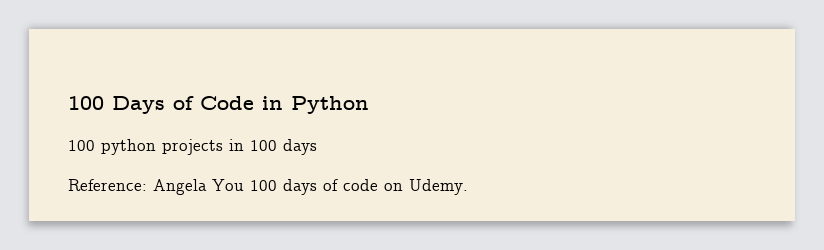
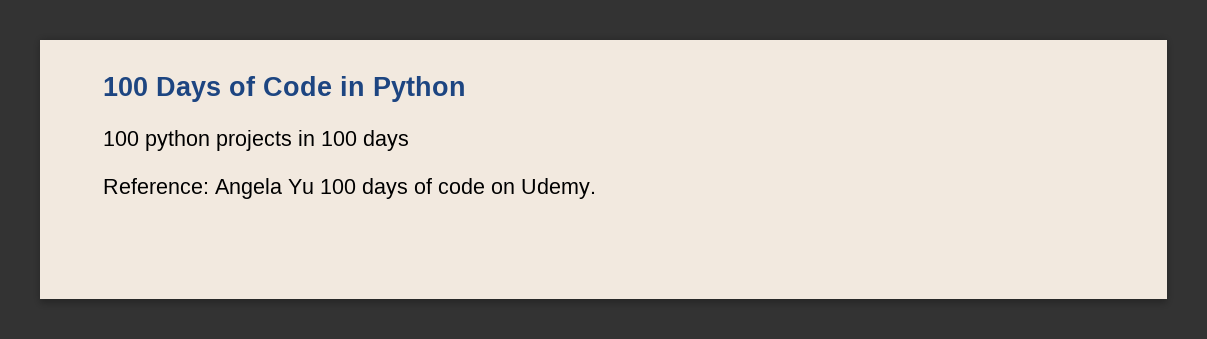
- Reference: Angela You 100 days of code on Udemy.
+ Reference: Angela Yu 100 days of code on Udemy.

